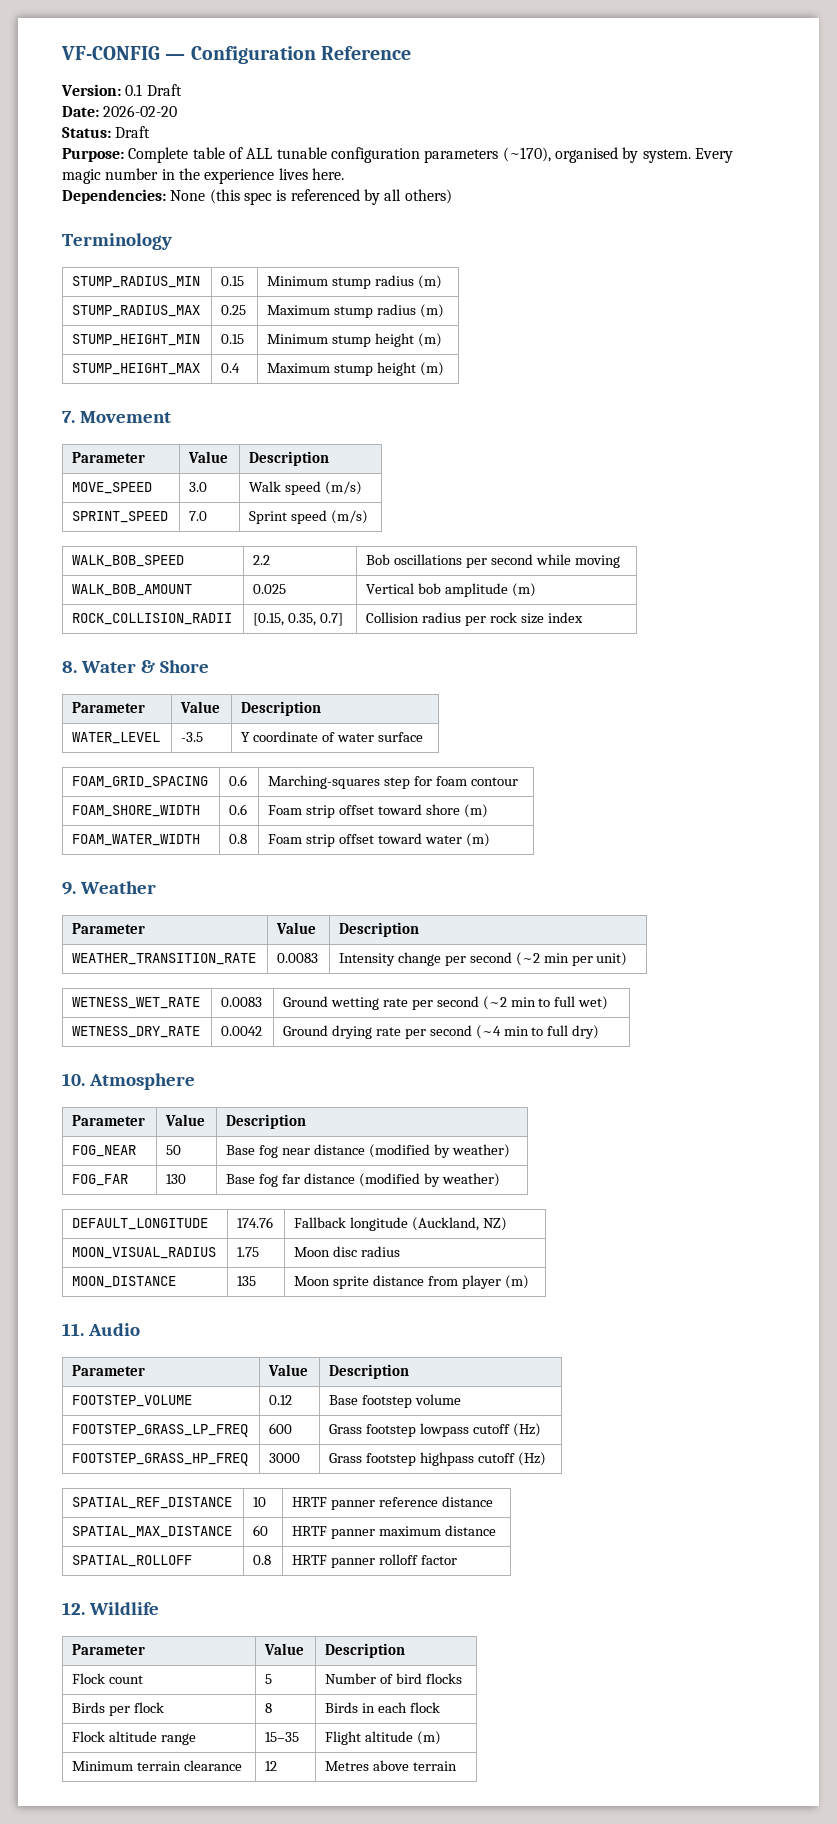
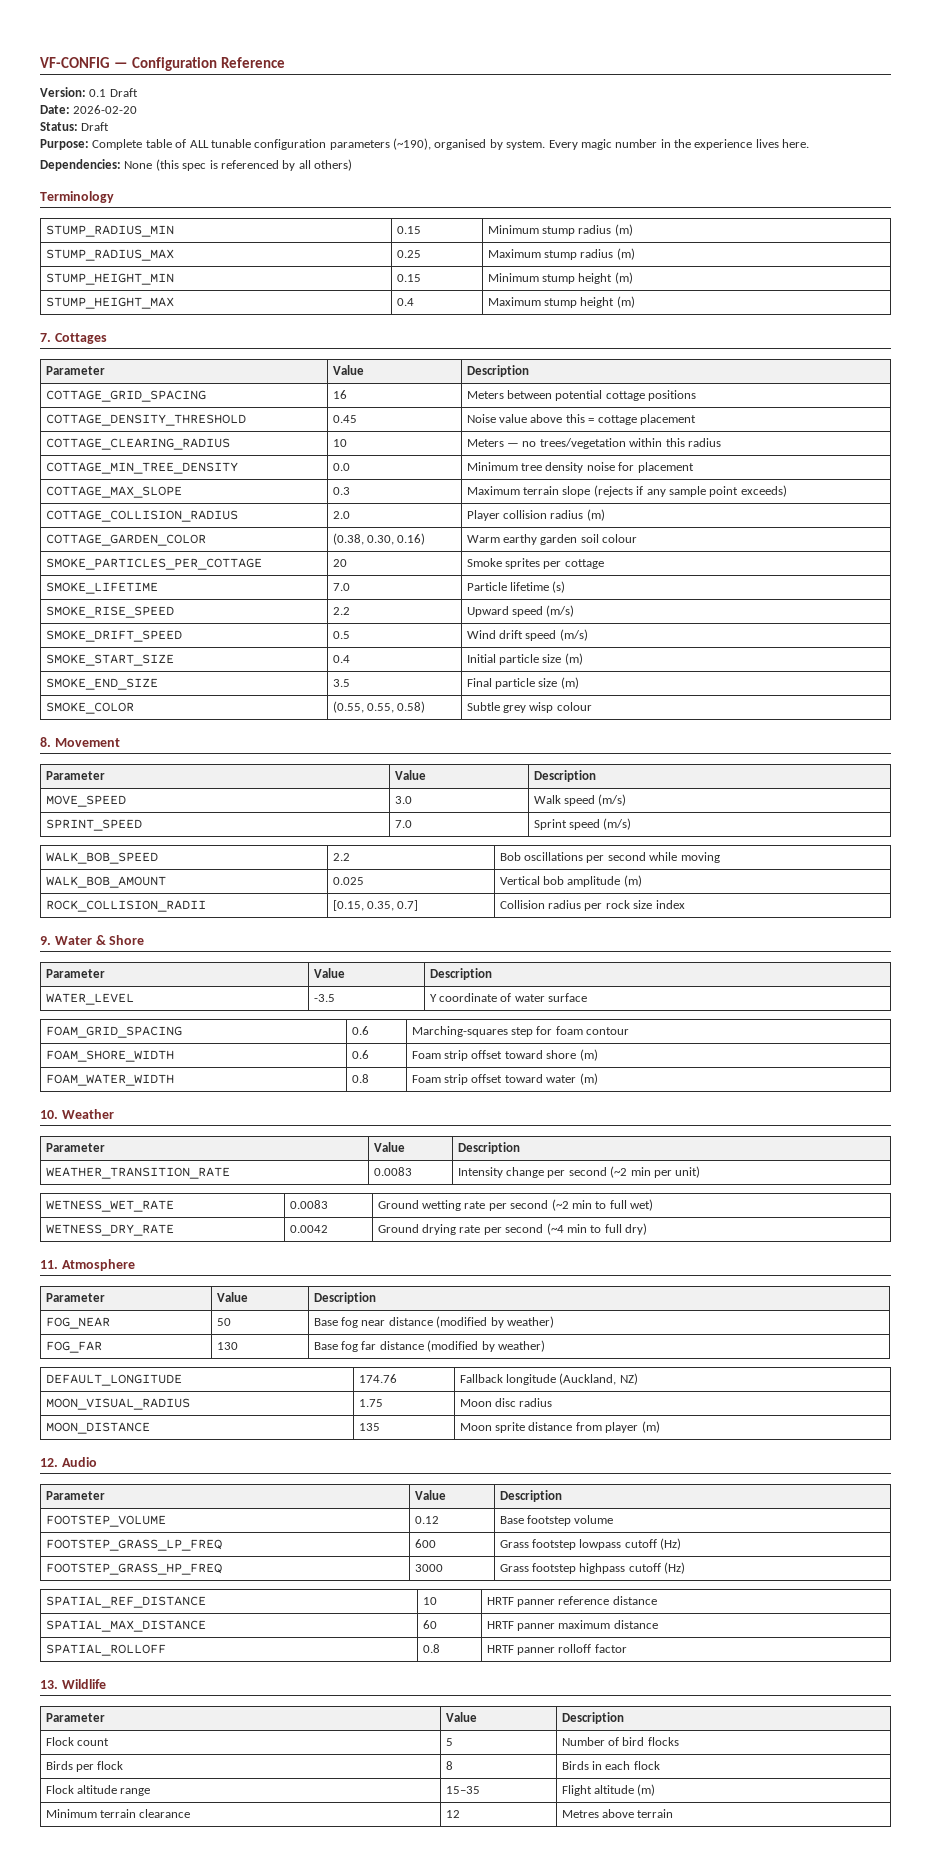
- Purpose: Complete table of ALL tunable configuration parameters (~170), organised by system.
+ Purpose: Complete table of ALL tunable configuration parameters (~190), organised by system.
- 7. Movement
+ 7. Cottages
+ Parameter | Value | Description
+ COTTAGE_GRID_SPACING | 16 | Meters between potential cottage positions
+ COTTAGE_DENSITY_THRESHOLD | 0.45 | Noise value above this = cottage placement
+ COTTAGE_CLEARING_RADIUS | 10 | Meters — no trees/vegetation within this radius
+ COTTAGE_MIN_TREE_DENSITY | 0.0 | Minimum tree density noise for placement
+ COTTAGE_MAX_SLOPE | 0.3 | Maximum terrain slope (rejects if any sample point exceeds)
+ COTTAGE_COLLISION_RADIUS | 2.0 | Player collision radius (m)
+ COTTAGE_GARDEN_COLOR | (0.38, 0.30, 0.16) | Warm earthy garden soil colour
+ SMOKE_PARTICLES_PER_COTTAGE | 20 | Smoke sprites per cottage
+ SMOKE_LIFETIME | 7.0 | Particle lifetime (s)
+ SMOKE_RISE_SPEED | 2.2 | Upward speed (m/s)
+ SMOKE_DRIFT_SPEED | 0.5 | Wind drift speed (m/s)
+ SMOKE_START_SIZE | 0.4 | Initial particle size (m)
+ SMOKE_END_SIZE | 3.5 | Final particle size (m)
+ SMOKE_COLOR | (0.55, 0.55, 0.58) | Subtle grey wisp colour
+ 8. Movement
- 8. Water & Shore
+ 9. Water & Shore
- 9. Weather
+ 10. Weather
- 10. Atmosphere
+ 11. Atmosphere
- 11. Audio
+ 12. Audio
- 12. Wildlife
+ 13. Wildlife

